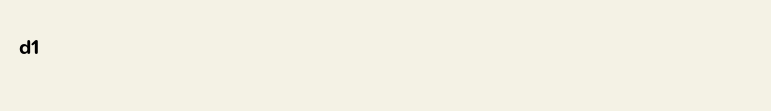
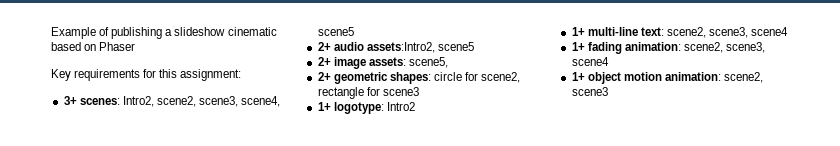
- d1
+ Example of publishing a slideshow cinematic based on Phaser
+ Key requirements for this assignment:
+ 3+ scenes: Intro2, scene2, scene3, scene4, scene5
+ 2+ audio assets:Intro2, scene5
+ 2+ image assets: scene5,
+ 2+ geometric shapes: circle for scene2, rectangle for scene3
+ 1+ logotype: Intro2
+ 1+ multi-line text: scene2, scene3, scene4
+ 1+ fading animation: scene2, scene3, scene4
+ 1+ object motion animation: scene2, scene3

